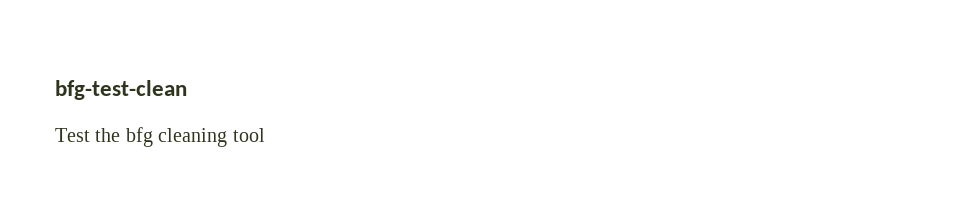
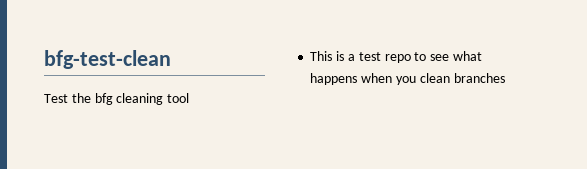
+ This is a test repo to see what happens when you clean branches

